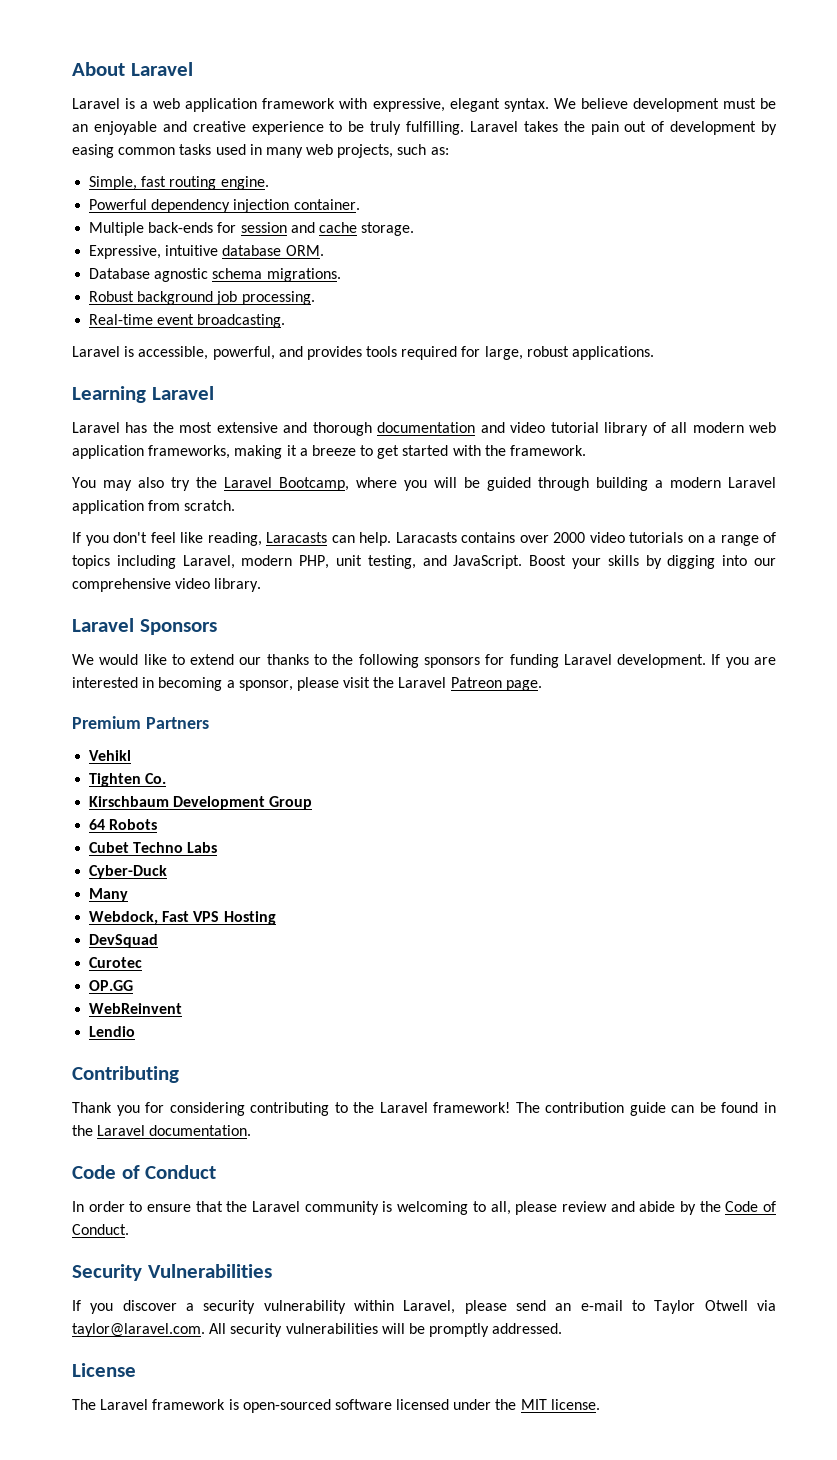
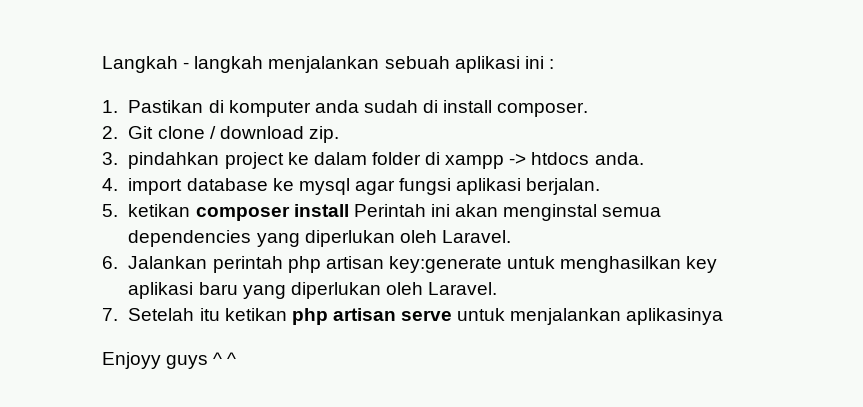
- About Laravel
- Laravel is a web application framework with expressive, elegant syntax. We believe development must be an enjoyable and creative experience to be truly fulfilling. Laravel takes the pain out of development by easing common tasks used in many web projects, such as:
- Simple, fast routing engine.
- Powerful dependency injection container.
- Multiple back-ends for session and cache storage.
- Expressive, intuitive database ORM.
- Database agnostic schema migrations.
- Robust background job processing.
- Real-time event broadcasting.
- Laravel is accessible, powerful, and provides tools required for large, robust applications.
- Learning Laravel
- Laravel has the most extensive and thorough documentation and video tutorial library of all modern web application frameworks, making it a breeze to get started with the framework.
- You may also try the Laravel Bootcamp, where you will be guided through building a modern Laravel application from scratch.
- If you don't feel like reading, Laracasts can help. Laracasts contains over 2000 video tutorials on a range of topics including Laravel, modern PHP, unit testing, and JavaScript. Boost your skills by digging into our comprehensive video library.
- Laravel Sponsors
- We would like to extend our thanks to the following sponsors for funding Laravel development. If you are interested in becoming a sponsor, please visit the Laravel Patreon page.
- Premium Partners
- Vehikl
- Tighten Co.
- Kirschbaum Development Group
- 64 Robots
- Cubet Techno Labs
- Cyber-Duck
- Many
- Webdock, Fast VPS Hosting
- DevSquad
- Curotec
- OP.GG
- WebReinvent
- Lendio
- Contributing
- Thank you for considering contributing to the Laravel framework! The contribution guide can be found in the Laravel documentation.
- Code of Conduct
- In order to ensure that the Laravel community is welcoming to all, please review and abide by the Code of Conduct.
- Security Vulnerabilities
- If you discover a security vulnerability within Laravel, please send an e-mail to Taylor Otwell via taylor@laravel.com. All security vulnerabilities will be promptly addressed.
- License
- The Laravel framework is open-sourced software licensed under the MIT license.
+ Langkah - langkah menjalankan sebuah aplikasi ini :
+ 1. Pastikan di komputer anda sudah di install composer.
+ 2. Git clone / download zip.
+ 3. pindahkan project ke dalam folder di xampp -> htdocs anda.
+ 4. import database ke mysql agar fungsi aplikasi berjalan.
+ 5. ketikan composer install Perintah ini akan menginstal semua dependencies yang diperlukan oleh Laravel.
+ 6. Jalankan perintah php artisan key:generate untuk menghasilkan key aplikasi baru yang diperlukan oleh Laravel.
+ 7. Setelah itu ketikan php artisan serve untuk menjalankan aplikasinya
+ Enjoyy guys ^ ^

